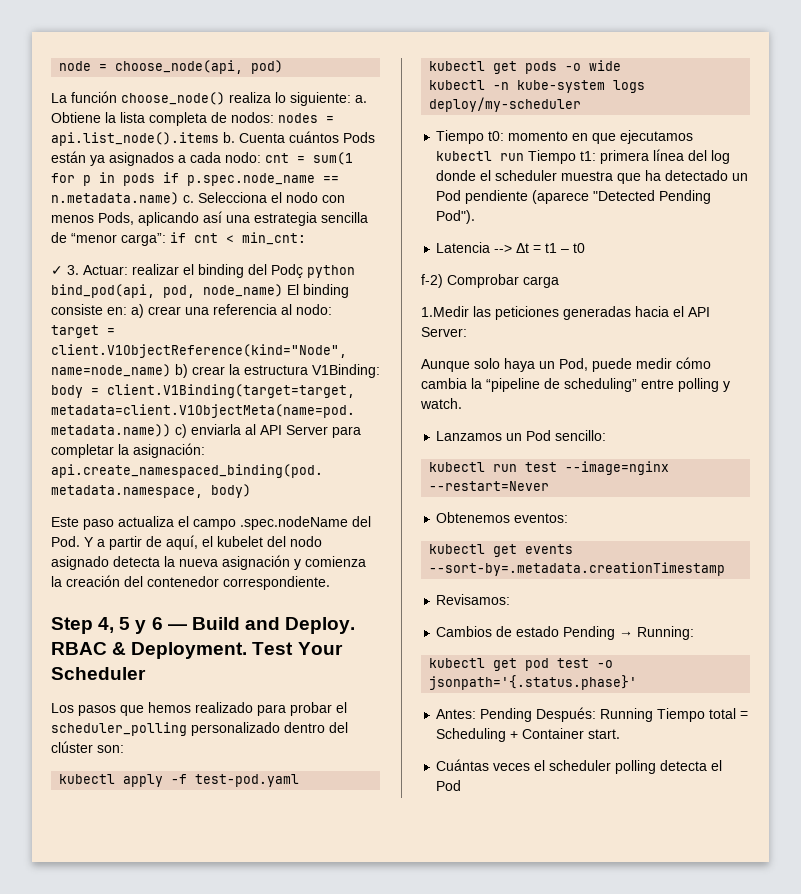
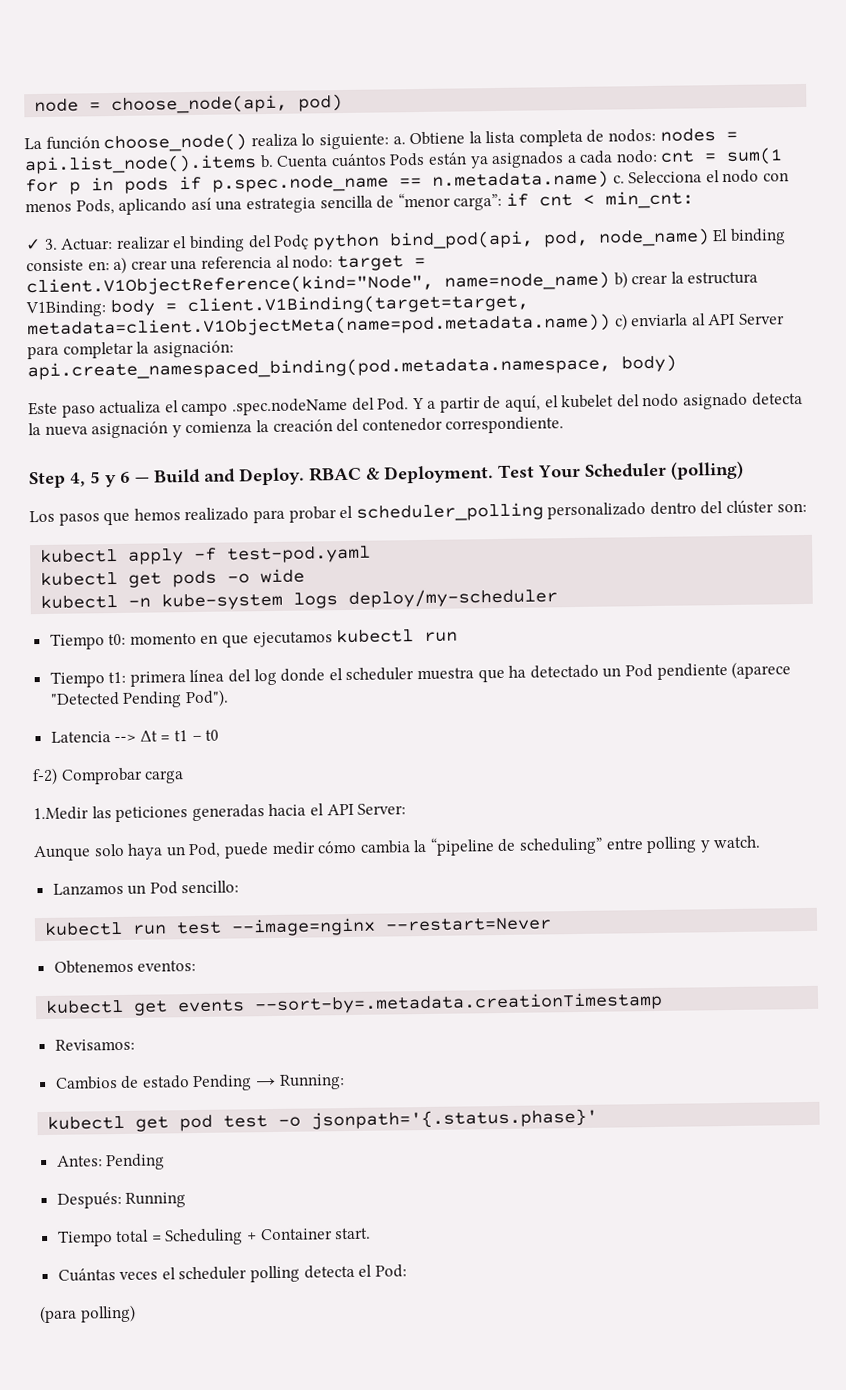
- Test Your Scheduler
+ Test Your Scheduler (polling)
- Tiempo t0: momento en que ejecutamos kubectl run Tiempo t1: primera línea del log donde el scheduler muestra que ha detectado un Pod pendiente (aparece "Detected Pending Pod").
+ Tiempo t0: momento en que ejecutamos kubectl run
+ Tiempo t1: primera línea del log donde el scheduler muestra que ha detectado un Pod pendiente (aparece "Detected Pending Pod").
- Antes: Pending Después: Running Tiempo total = Scheduling + Container start.
+ Antes: Pending
+ Después: Running
+ Tiempo total = Scheduling + Container start.
- Cuántas veces el scheduler polling detecta el Pod
+ Cuántas veces el scheduler polling detecta el Pod:
+ (para polling)

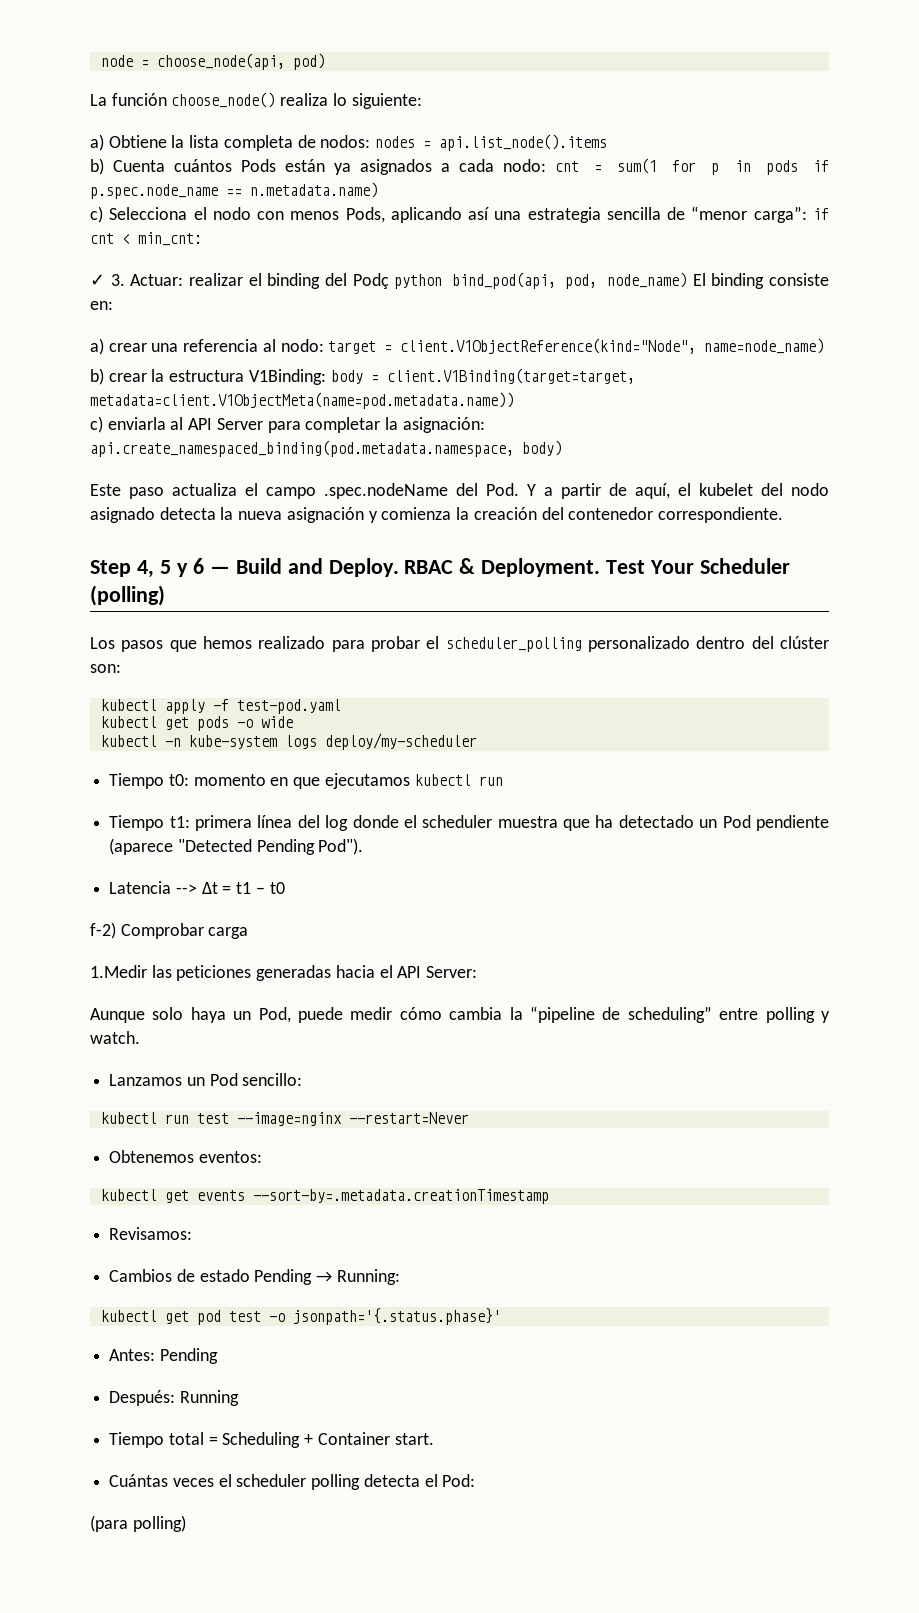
- La función choose_node() realiza lo siguiente: a. Obtiene la lista completa de nodos: nodes = api.list_node().items b. Cuenta cuántos Pods están ya asignados a cada nodo: cnt = sum(1 for p in pods if p.spec.node_name == n.metadata.name) c. Selecciona el nodo con menos Pods, aplicando así una estrategia sencilla de “menor carga”: if cnt < min_cnt:
+ La función choose_node() realiza lo siguiente:
+ a) Obtiene la lista completa de nodos: nodes = api.list_node().items
+ b) Cuenta cuántos Pods están ya asignados a cada nodo: cnt = sum(1 for p in pods if p.spec.node_name == n.metadata.name)
+ c) Selecciona el nodo con menos Pods, aplicando así una estrategia sencilla de “menor carga”: if cnt < min_cnt:
- ✓ 3. Actuar: realizar el binding del Podç python bind_pod(api, pod, node_name) El binding consiste en: a) crear una referencia al nodo: target = client.V1ObjectReference(kind="Node", name=node_name) b) crear la estructura V1Binding: body = client.V1Binding(target=target, metadata=client.V1ObjectMeta(name=pod.metadata.name)) c) enviarla al API Server para completar la asignación: api.create_namespaced_binding(pod.metadata.namespace, body)
+ ✓ 3. Actuar: realizar el binding del Podç python bind_pod(api, pod, node_name) El binding consiste en:
+ a) crear una referencia al nodo: target = client.V1ObjectReference(kind="Node", name=node_name)
+ b) crear la estructura V1Binding: body = client.V1Binding(target=target, metadata=client.V1ObjectMeta(name=pod.metadata.name))
+ c) enviarla al API Server para completar la asignación: api.create_namespaced_binding(pod.metadata.namespace, body)

